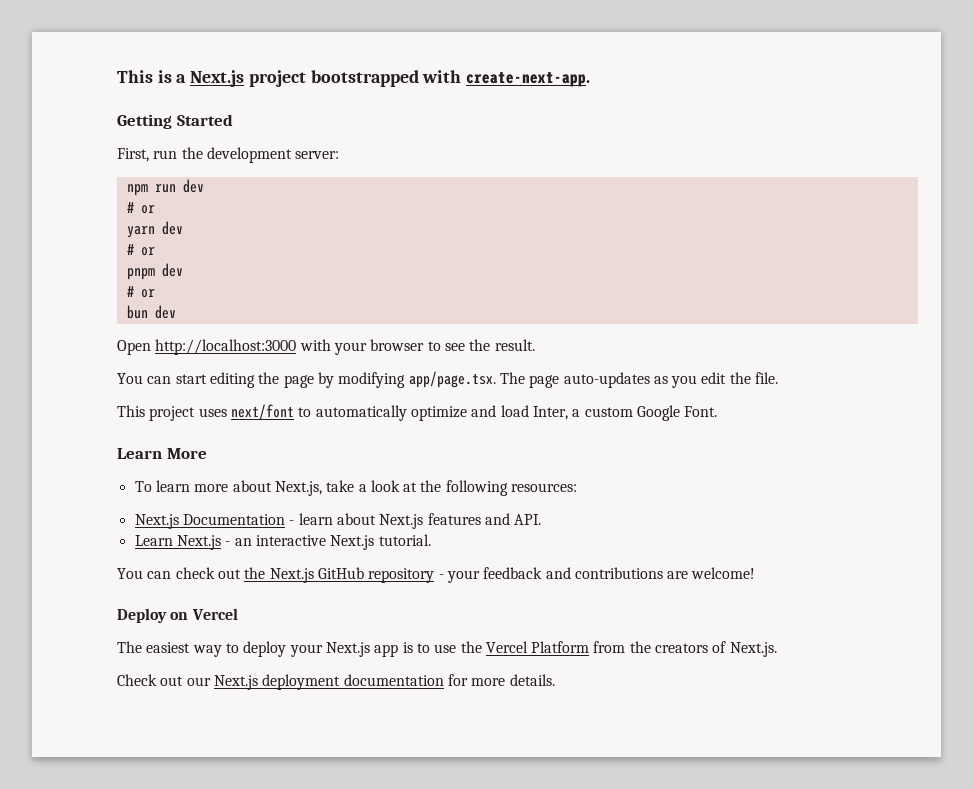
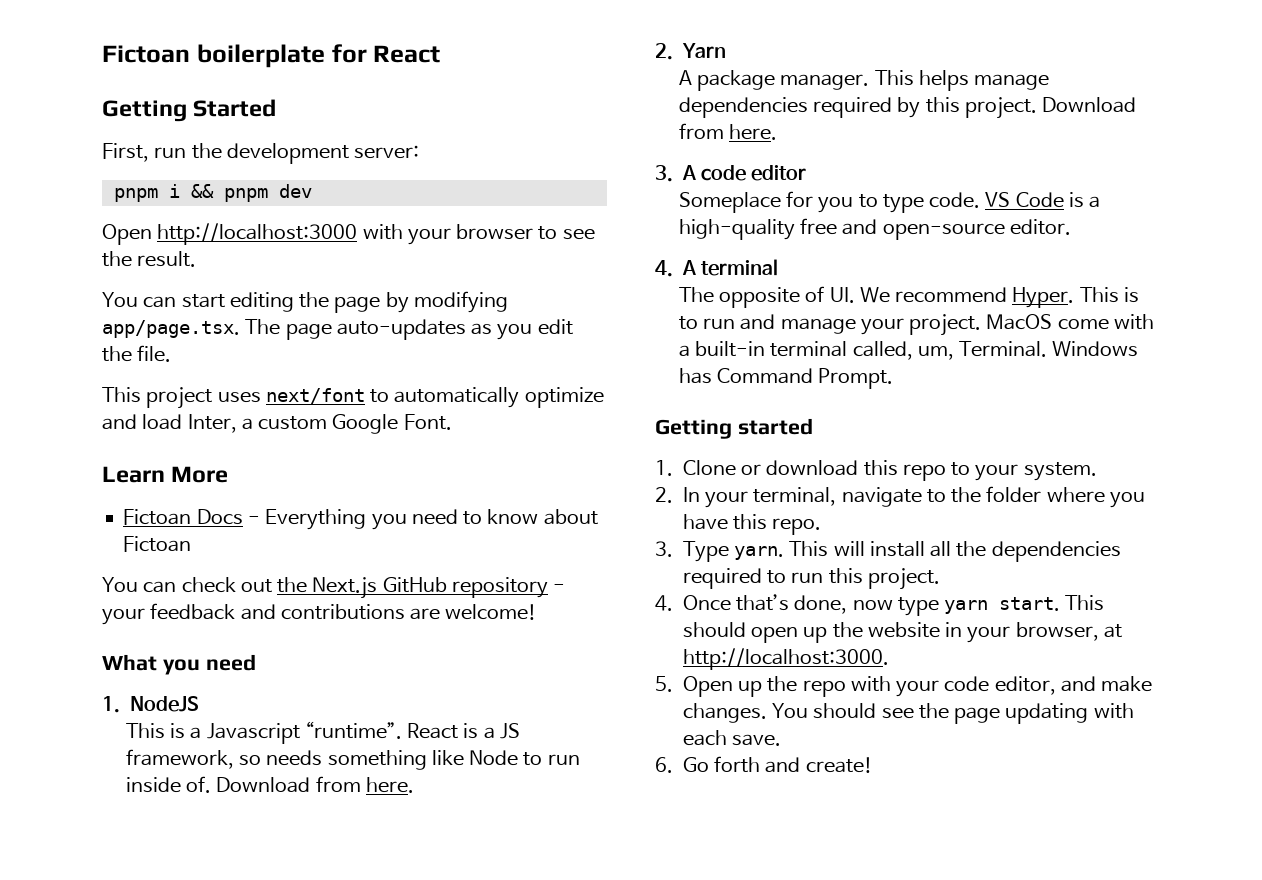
- This is a Next.js project bootstrapped with create-next-app.
+ Fictoan boilerplate for React
- npm run dev
- # or
- yarn dev
- # or
- pnpm dev
- # or
- bun dev
+ pnpm i && pnpm dev
- To learn more about Next.js, take a look at the following resources:
- Next.js Documentation - learn about Next.js features and API.
- Learn Next.js - an interactive Next.js tutorial.
+ Fictoan Docs - Everything you need to know about Fictoan
- Deploy on Vercel
- The easiest way to deploy your Next.js app is to use the Vercel Platform from the creators of Next.js.
- Check out our Next.js deployment documentation for more details.
+ What you need
+ 1. NodeJS
+ This is a Javascript “runtime”. React is a JS framework, so needs something like Node to run inside of. Download from here.
+ 2. Yarn
+ A package manager. This helps manage dependencies required by this project. Download from here.
+ 3. A code editor
+ Someplace for you to type code. VS Code is a high-quality free and open-source editor.
+ 4. A terminal
+ The opposite of UI. We recommend Hyper. This is to run and manage your project. MacOS come with a built-in terminal called, um, Terminal. Windows has Command Prompt.
+ Getting started
+ 1. Clone or download this repo to your system.
+ 2. In your terminal, navigate to the folder where you have this repo.
+ 3. Type yarn. This will install all the dependencies required to run this project.
+ 4. Once that’s done, now type yarn start. This should open up the website in your browser, at http://localhost:3000.
+ 5. Open up the repo with your code editor, and make changes. You should see the page updating with each save.
+ 6. Go forth and create!

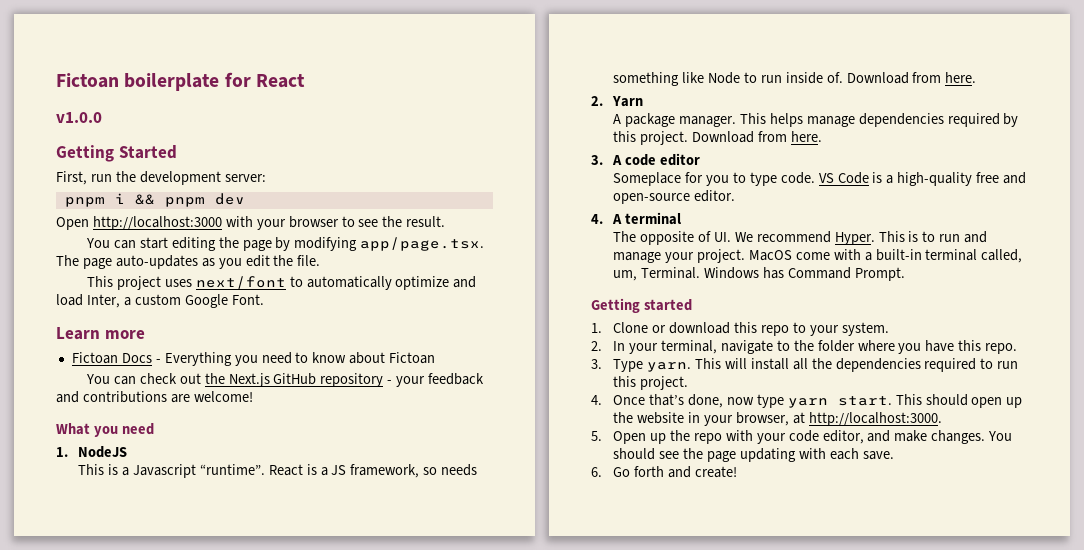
+ v1.0.0
- Learn More
+ Learn more

